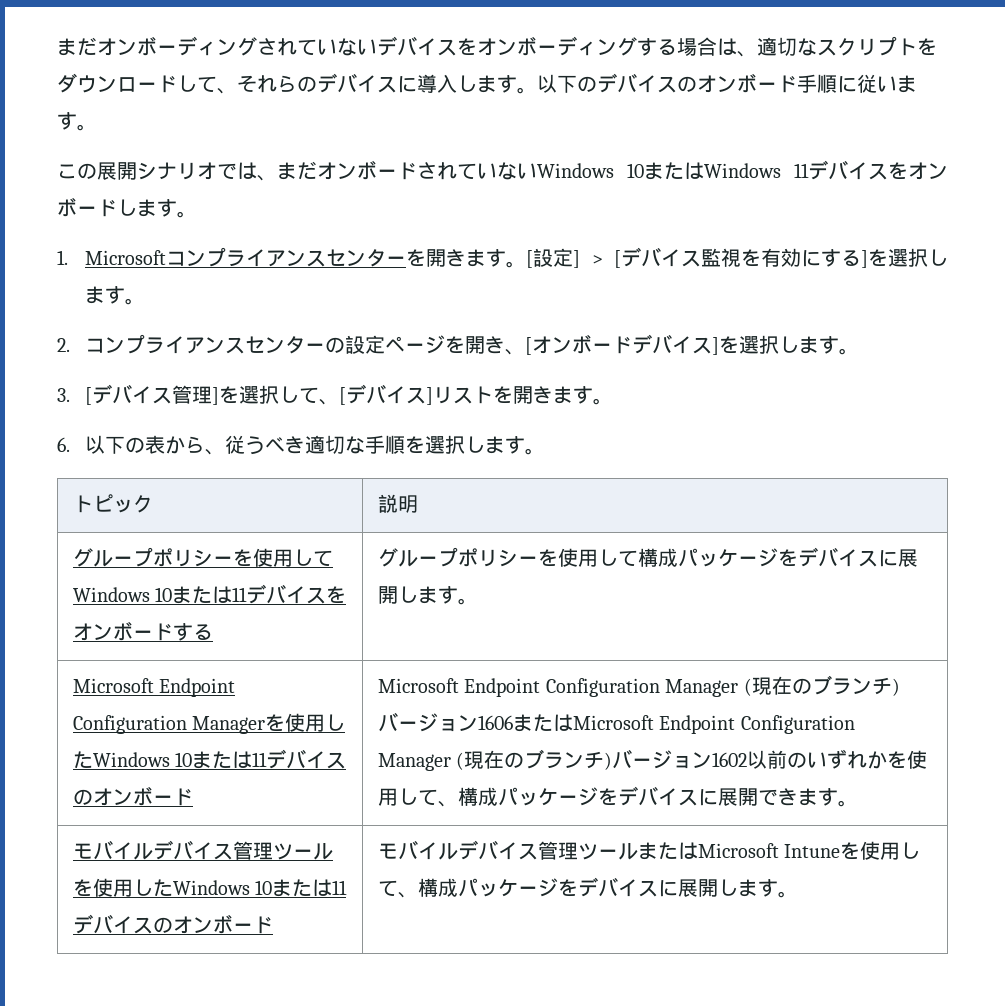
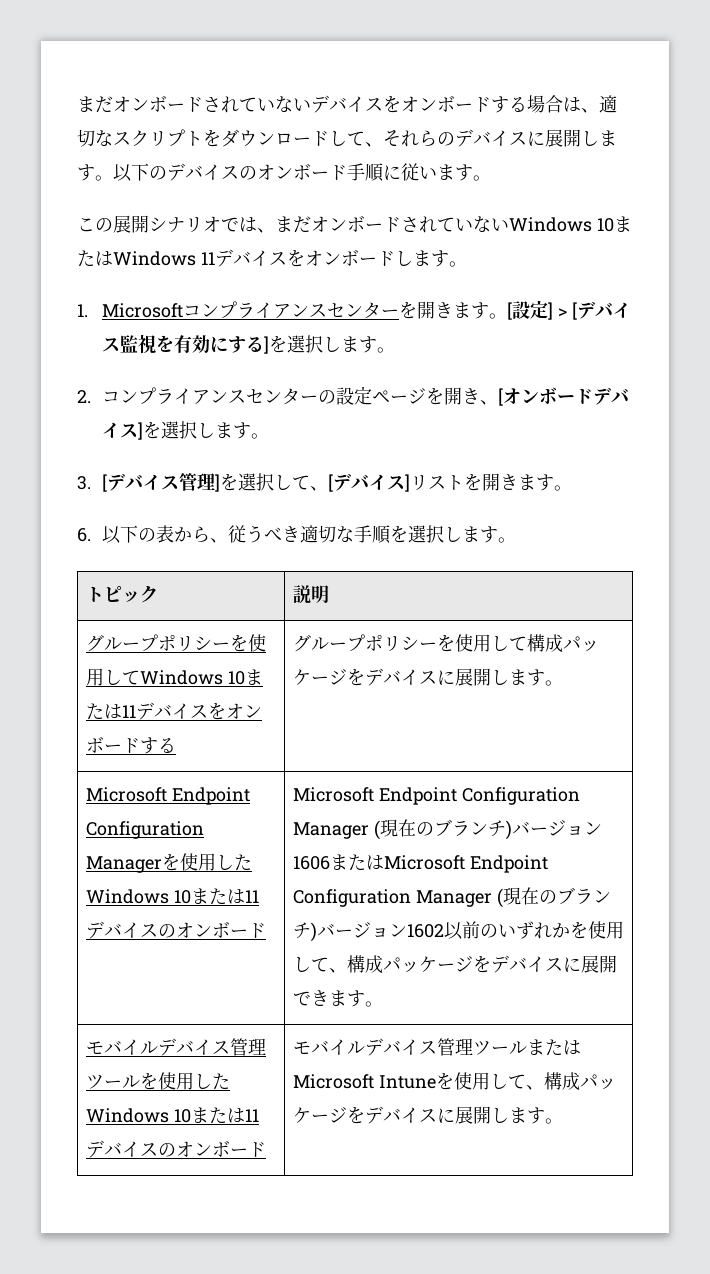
- まだオンボーディングされていないデバイスをオンボーディングする場合は、適切なスクリプトをダウンロードして、それらのデバイスに導入します。
+ まだオンボードされていないデバイスをオンボードする場合は、適切なスクリプトをダウンロードして、それらのデバイスに展開します。

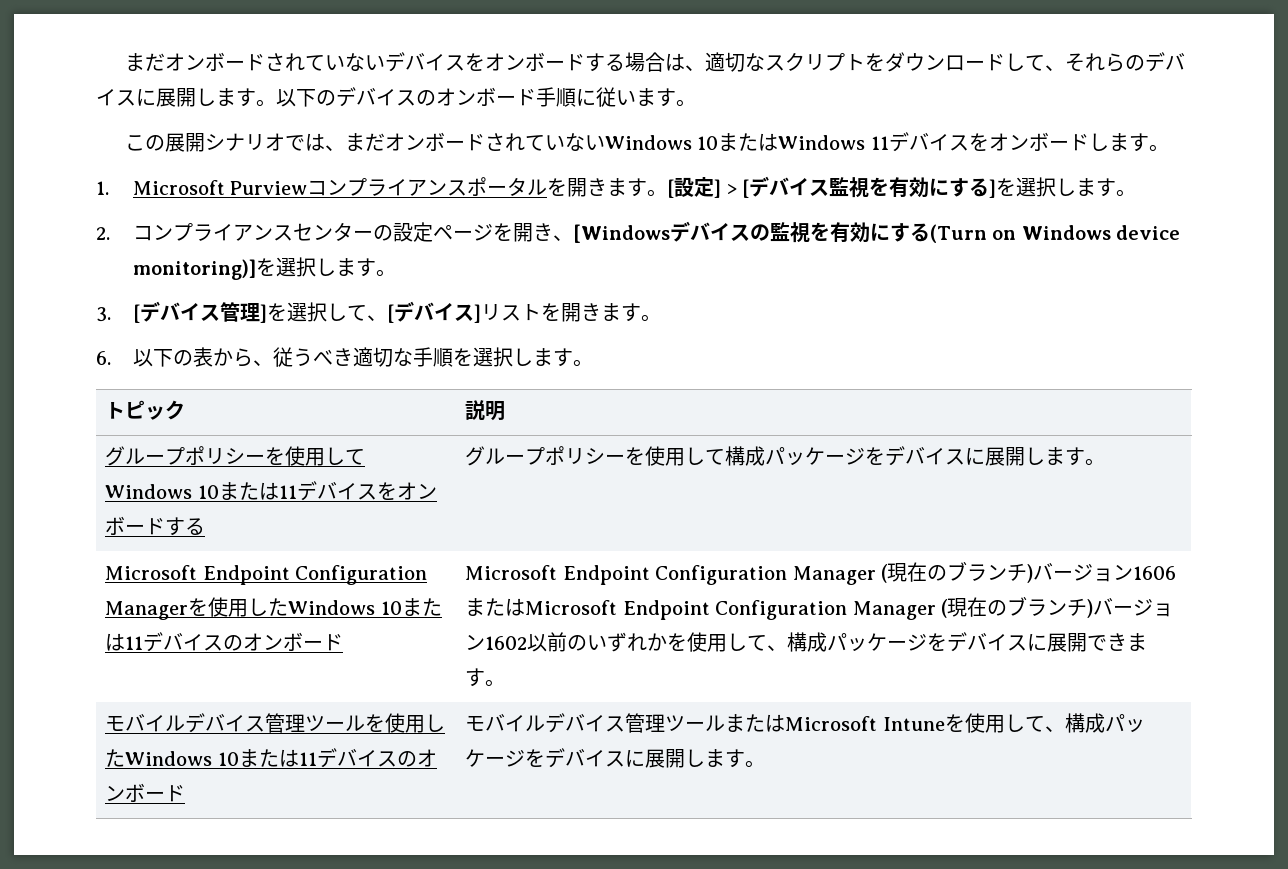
- 1. Microsoftコンプライアンスセンターを開きます。
+ 1. Microsoft Purviewコンプライアンスポータルを開きます。
- 2.コンプライアンスセンターの設定ページを開き、[オンボードデバイス]を選択します。
+ 2.コンプライアンスセンターの設定ページを開き、[Windowsデバイスの監視を有効にする(Turn on Windows device monitoring)]を選択します。

